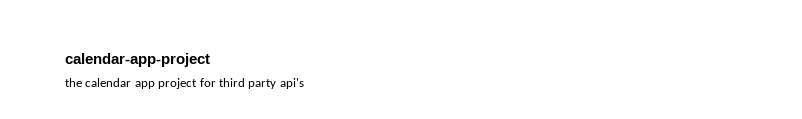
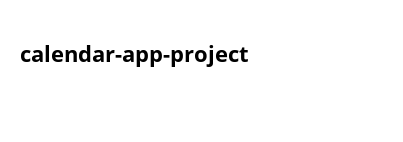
- the calendar app project for third party api's

